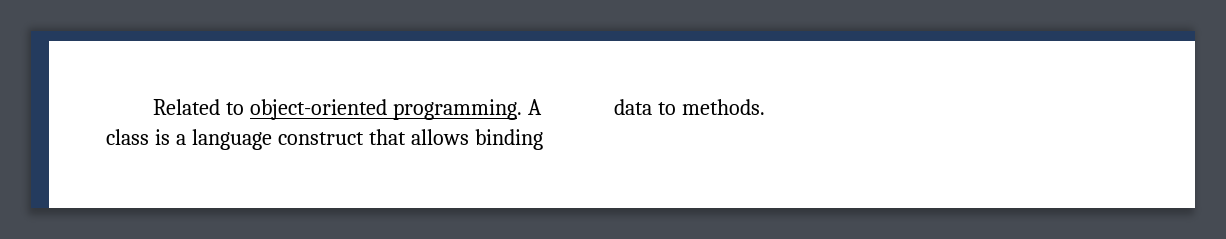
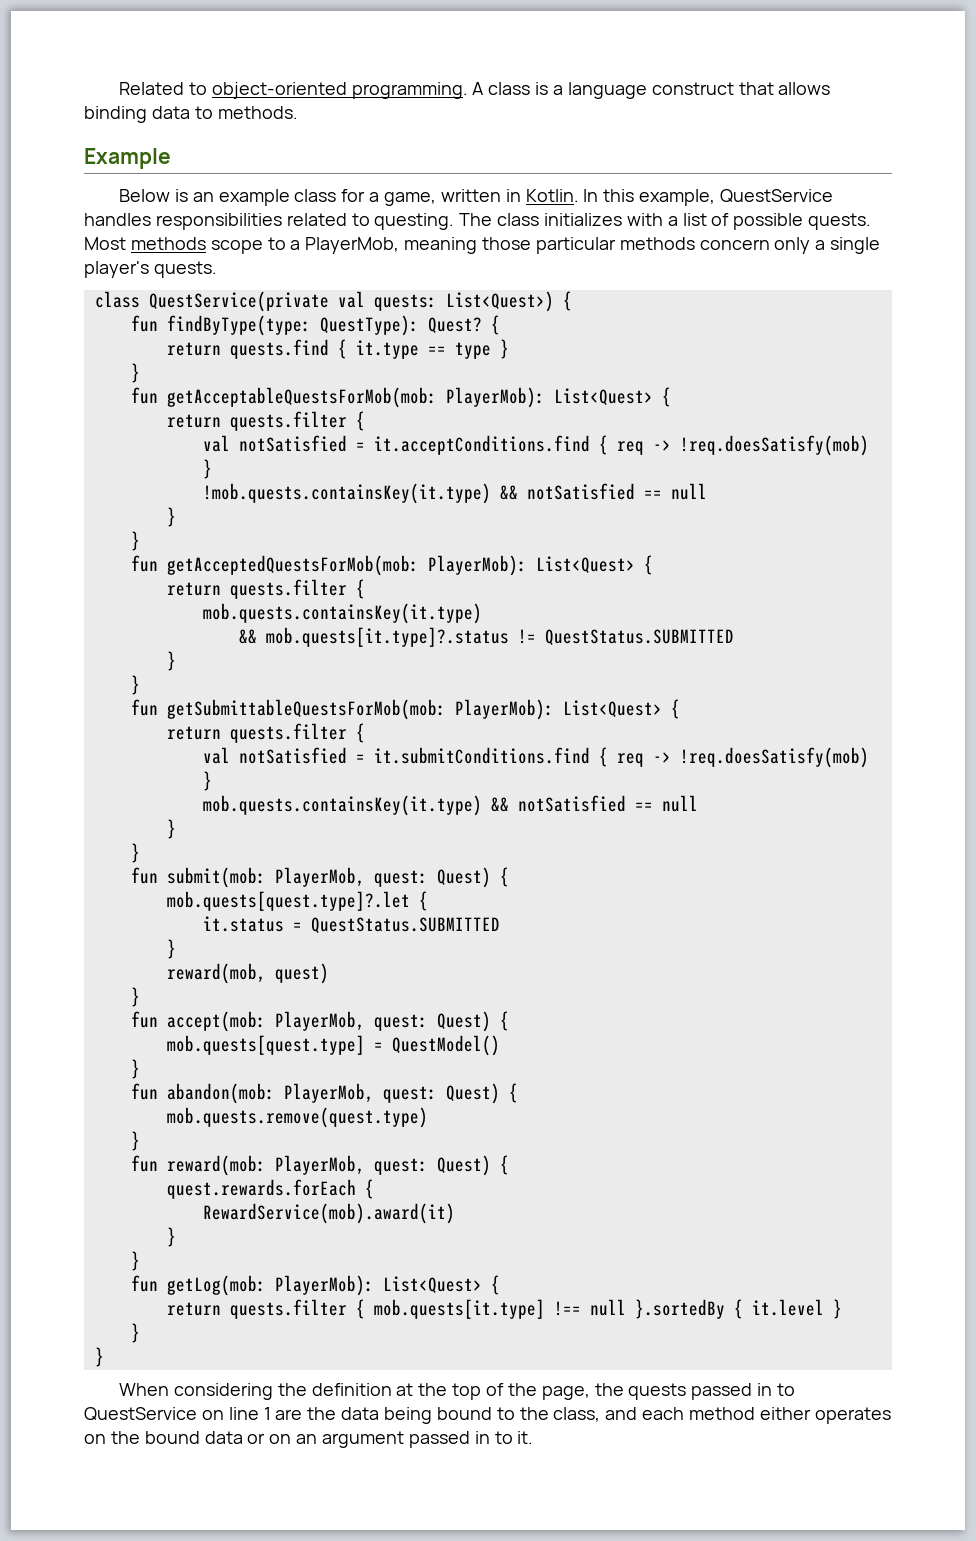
+ Example
+ Below is an example class for a game, written in Kotlin. In this example, QuestService handles responsibilities related to questing. The class initializes with a list of possible quests. Most methods scope to a PlayerMob, meaning those particular methods concern only a single player's quests.
+ class QuestService(private val quests: List<Quest>) {
+ fun findByType(type: QuestType): Quest? {
+ return quests.find { it.type == type }
+ }
+ fun getAcceptableQuestsForMob(mob: PlayerMob): List<Quest> {
+ return quests.filter {
+ val notSatisfied = it.acceptConditions.find { req -> !req.doesSatisfy(mob) }
+ !mob.quests.containsKey(it.type) && notSatisfied == null
+ }
+ }
+ fun getAcceptedQuestsForMob(mob: PlayerMob): List<Quest> {
+ return quests.filter {
+ mob.quests.containsKey(it.type)
+ && mob.quests[it.type]?.status != QuestStatus.SUBMITTED
+ }
+ }
+ fun getSubmittableQuestsForMob(mob: PlayerMob): List<Quest> {
+ return quests.filter {
+ val notSatisfied = it.submitConditions.find { req -> !req.doesSatisfy(mob) }
+ mob.quests.containsKey(it.type) && notSatisfied == null
+ }
+ }
+ fun submit(mob: PlayerMob, quest: Quest) {
+ mob.quests[quest.type]?.let {
+ it.status = QuestStatus.SUBMITTED
+ }
+ reward(mob, quest)
+ }
+ fun accept(mob: PlayerMob, quest: Quest) {
+ mob.quests[quest.type] = QuestModel()
+ }
+ fun abandon(mob: PlayerMob, quest: Quest) {
+ mob.quests.remove(quest.type)
+ }
+ fun reward(mob: PlayerMob, quest: Quest) {
+ quest.rewards.forEach {
+ RewardService(mob).award(it)
+ }
+ }
+ fun getLog(mob: PlayerMob): List<Quest> {
+ return quests.filter { mob.quests[it.type] !== null }.sortedBy { it.level }
+ }
+ }
+ When considering the definition at the top of the page, the quests passed in to QuestService on line 1 are the data being bound to the class, and each method either operates on the bound data or on an argument passed in to it.

